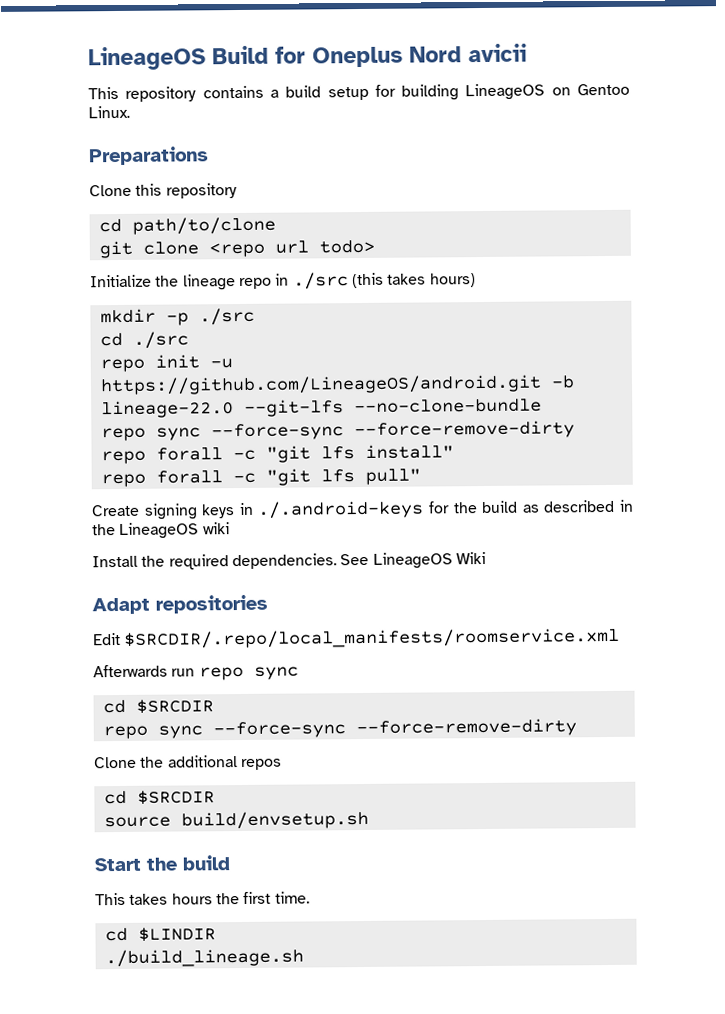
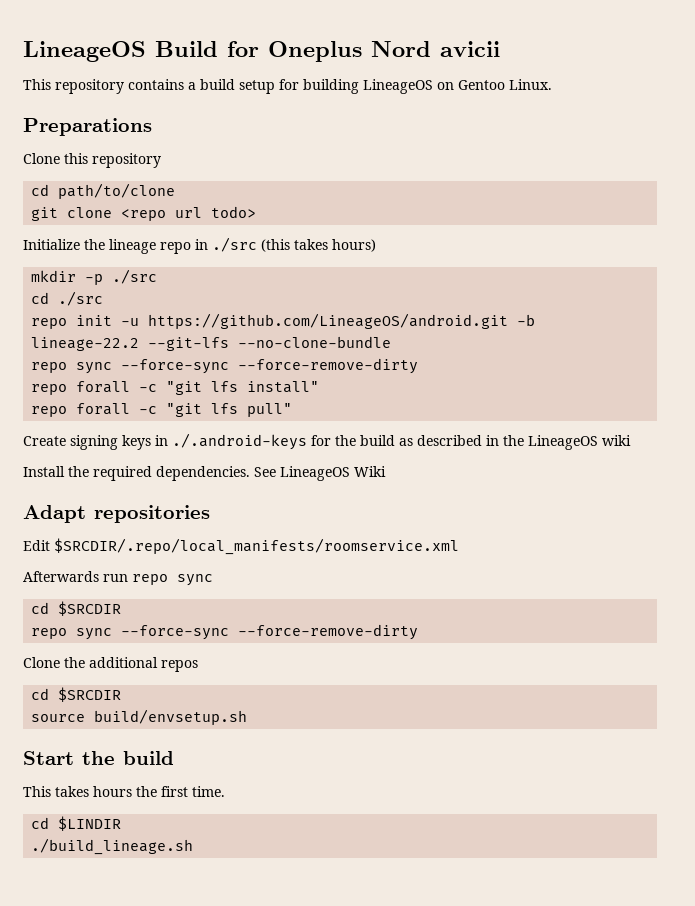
- repo init -u https://github.com/LineageOS/android.git -b lineage-22.0 --git-lfs --no-clone-bundle
+ repo init -u https://github.com/LineageOS/android.git -b lineage-22.2 --git-lfs --no-clone-bundle

